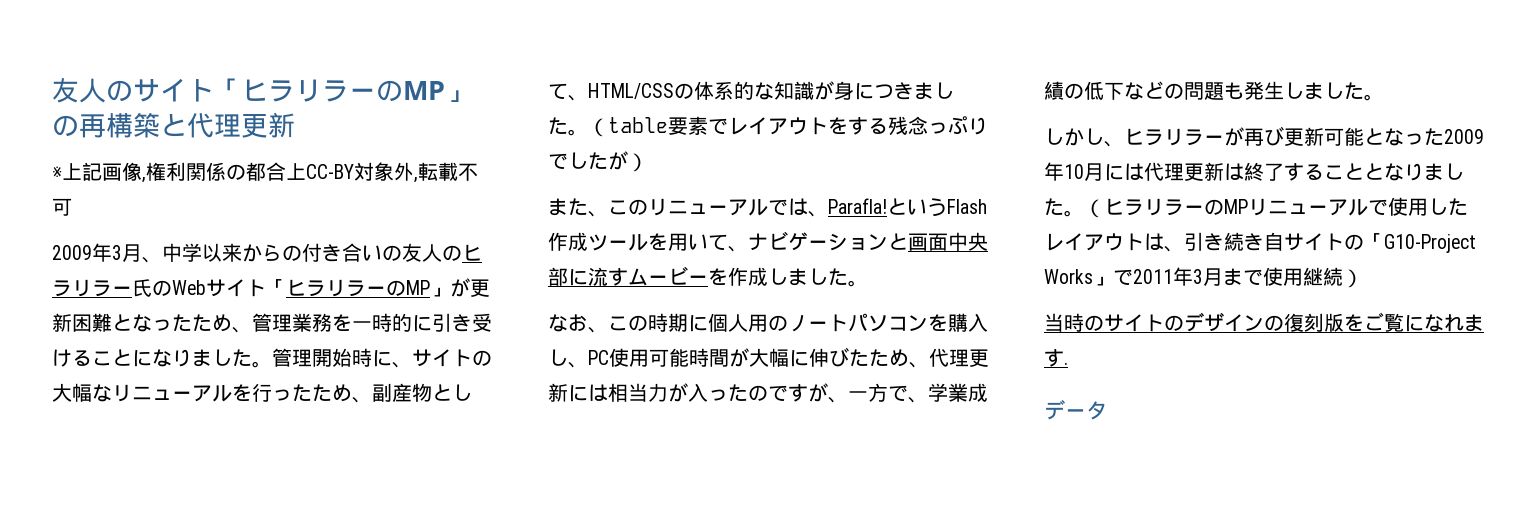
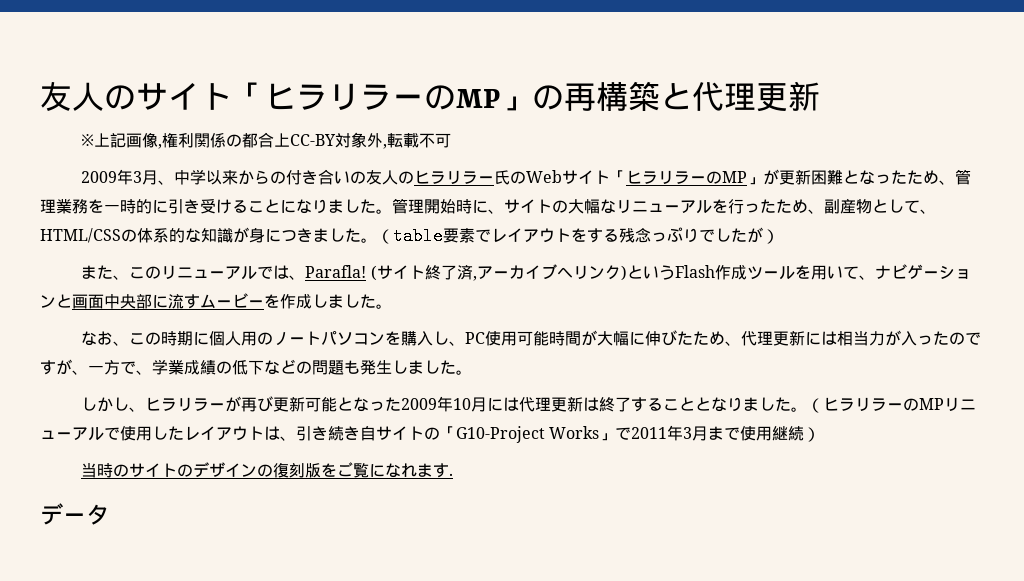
- というFlash作成ツールを用いて、ナビゲーションと画面中央部に流すムービーを作成しました。
+ (サイト終了済,アーカイブへリンク)というFlash作成ツールを用いて、ナビゲーションと画面中央部に流すムービーを作成しました。

